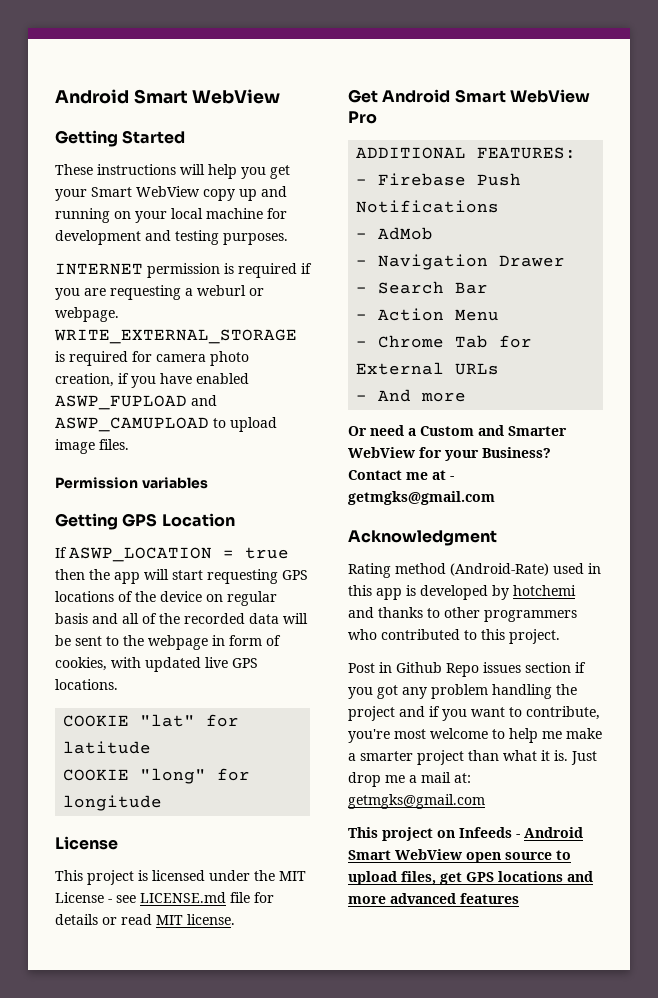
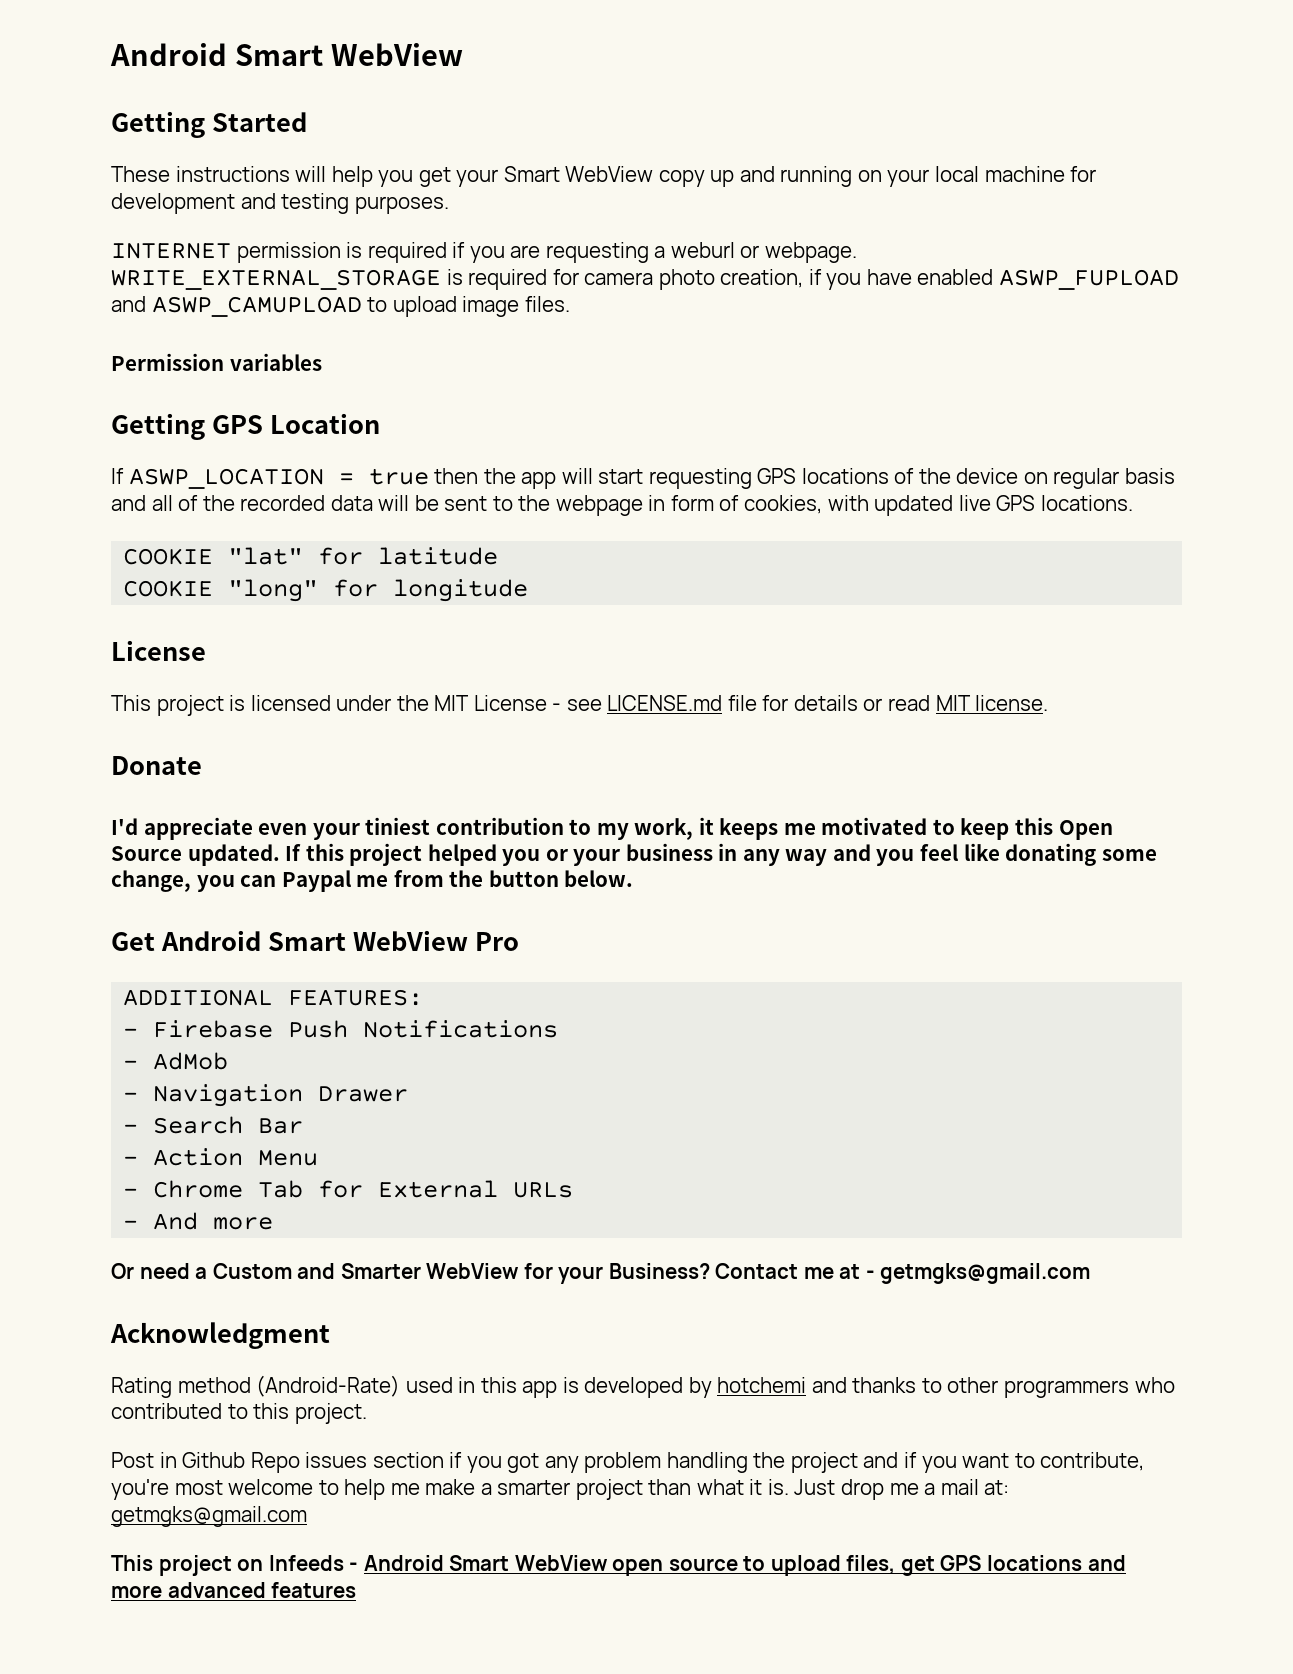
+ Donate
+ I'd appreciate even your tiniest contribution to my work, it keeps me motivated to keep this Open Source updated. If this project helped you or your business in any way and you feel like donating some change, you can Paypal me from the button below.

